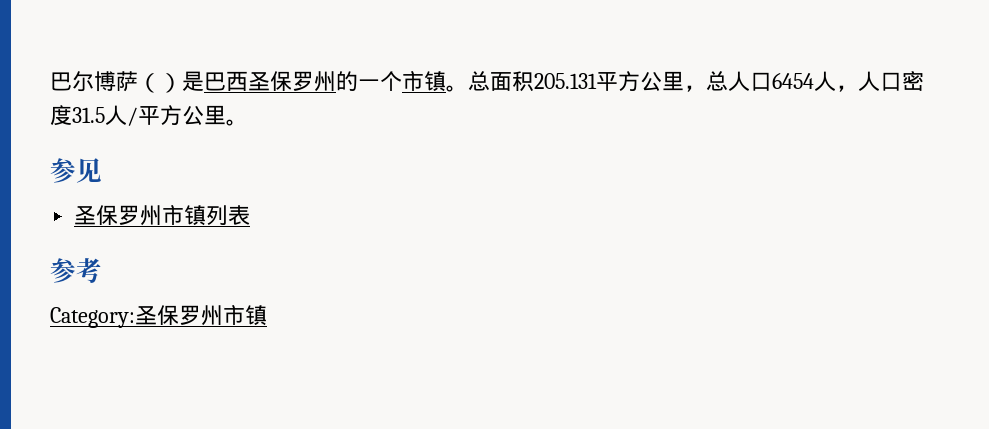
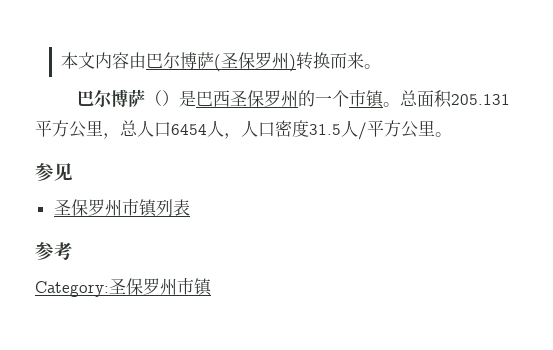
+ 本文内容由巴尔博萨(圣保罗州)转换而来。

